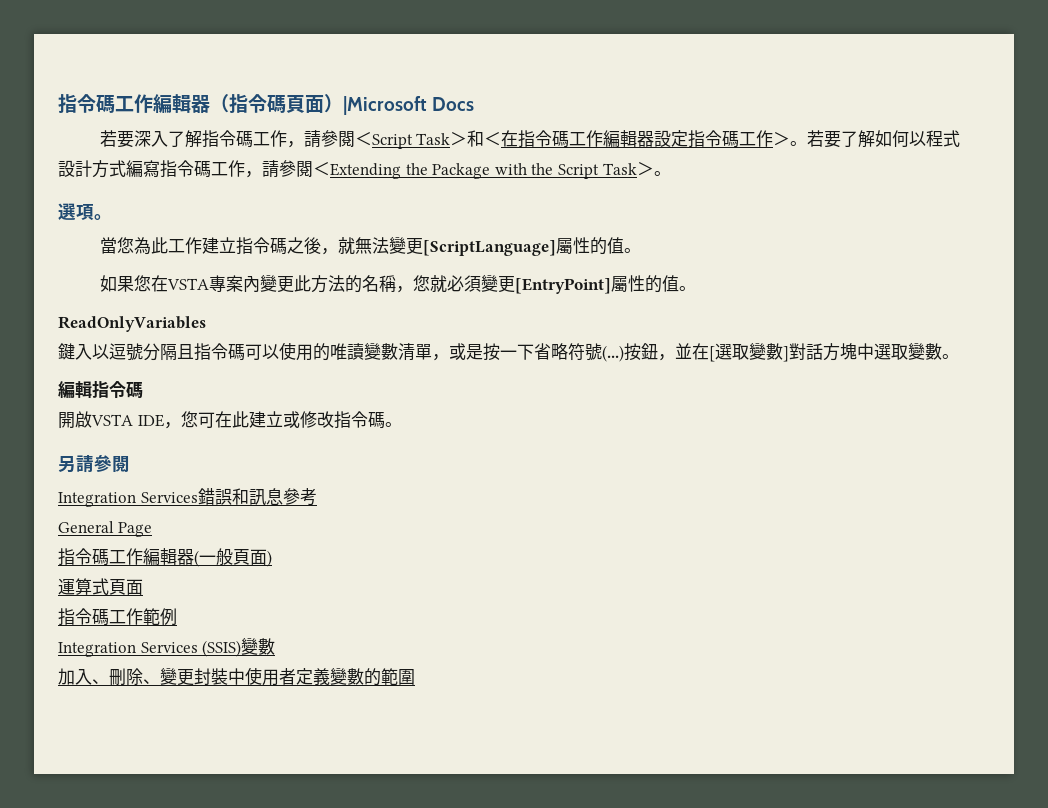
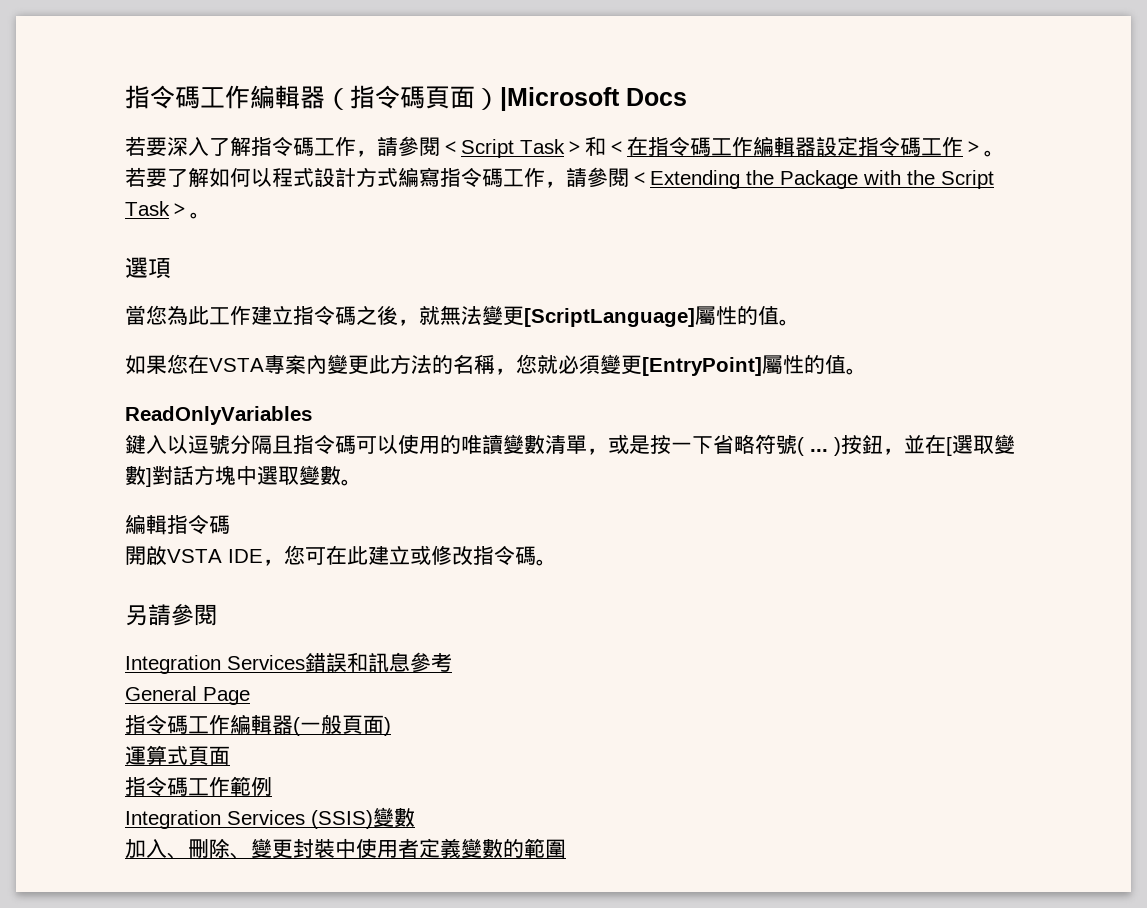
- 選項。
+ 選項
- 鍵入以逗號分隔且指令碼可以使用的唯讀變數清單，或是按一下省略符號(...)按鈕，並在[選取變數]對話方塊中選取變數。
+ 鍵入以逗號分隔且指令碼可以使用的唯讀變數清單，或是按一下省略符號( ... )按鈕，並在[選取變數]對話方塊中選取變數。

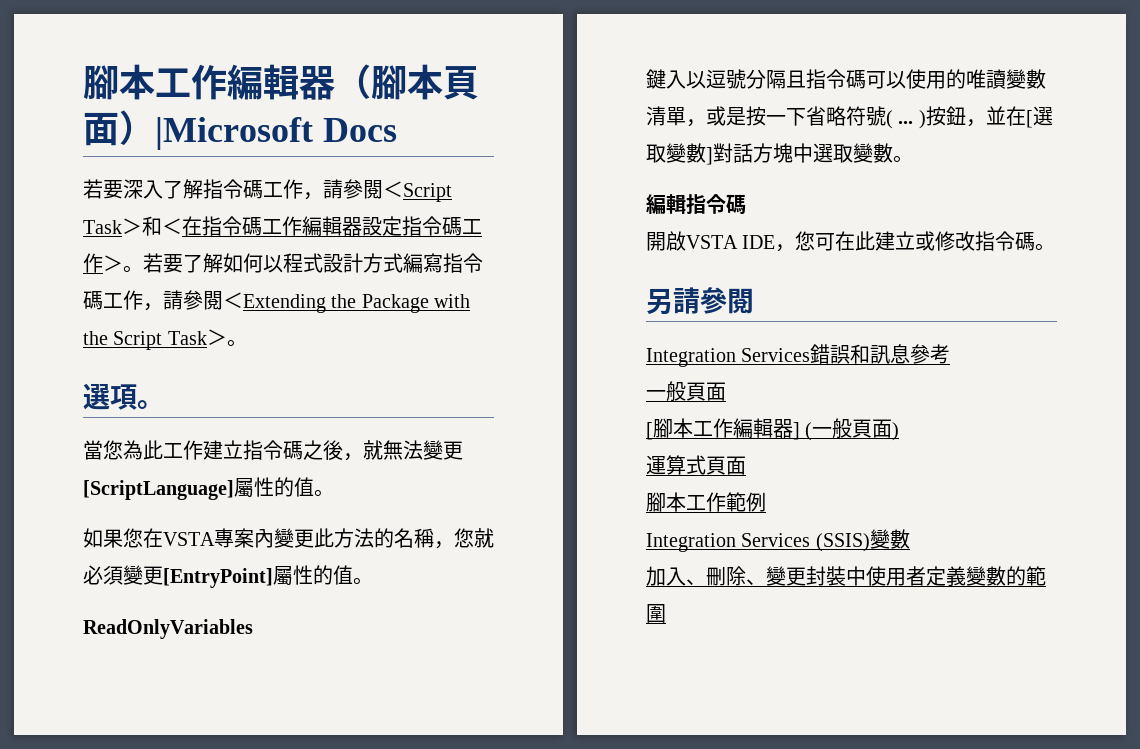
- 指令碼工作編輯器（指令碼頁面）|Microsoft Docs
+ 腳本工作編輯器（腳本頁面）|Microsoft Docs
- 選項
+ 選項。
  Integration Services錯誤和訊息參考
- General Page
- 指令碼工作編輯器(一般頁面)
+ 一般頁面
+ [腳本工作編輯器] (一般頁面)
- 指令碼工作範例
+ 腳本工作範例

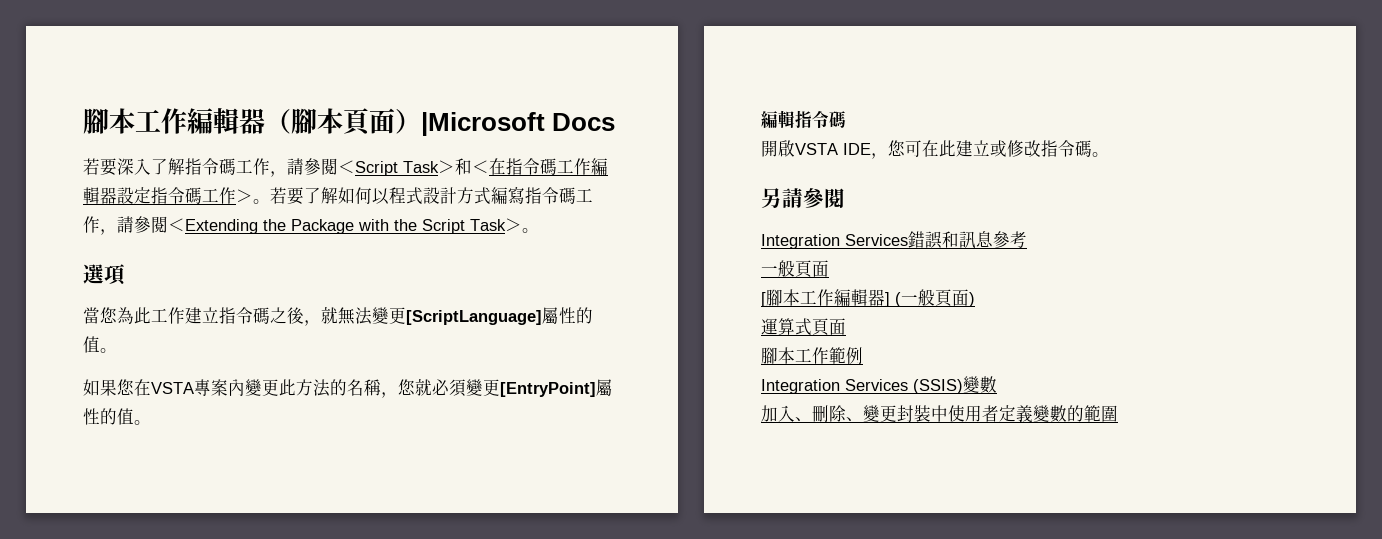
- 選項。
+ 選項
- ReadOnlyVariables
- 鍵入以逗號分隔且指令碼可以使用的唯讀變數清單，或是按一下省略符號( ... )按鈕，並在[選取變數]對話方塊中選取變數。

